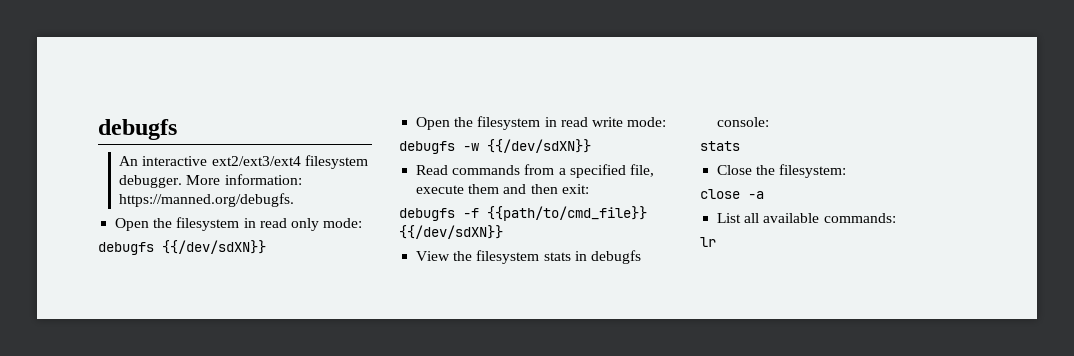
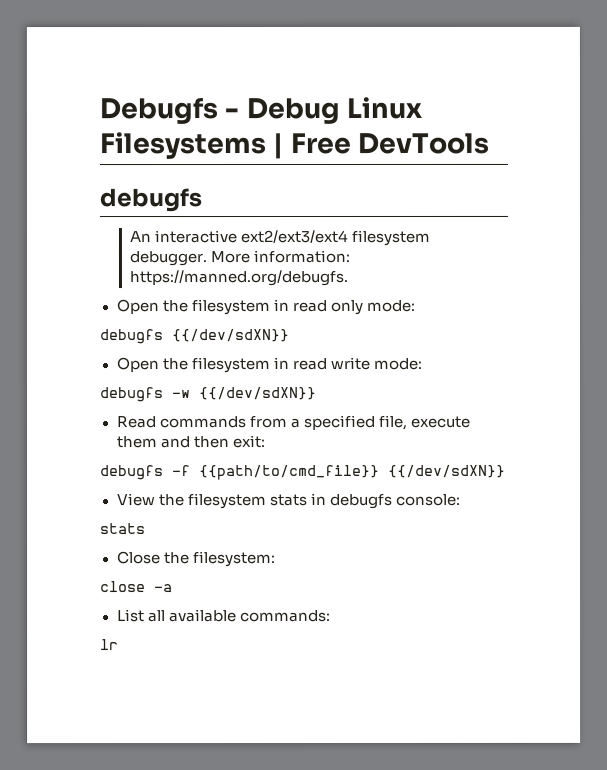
+ Debugfs - Debug Linux Filesystems | Free DevTools

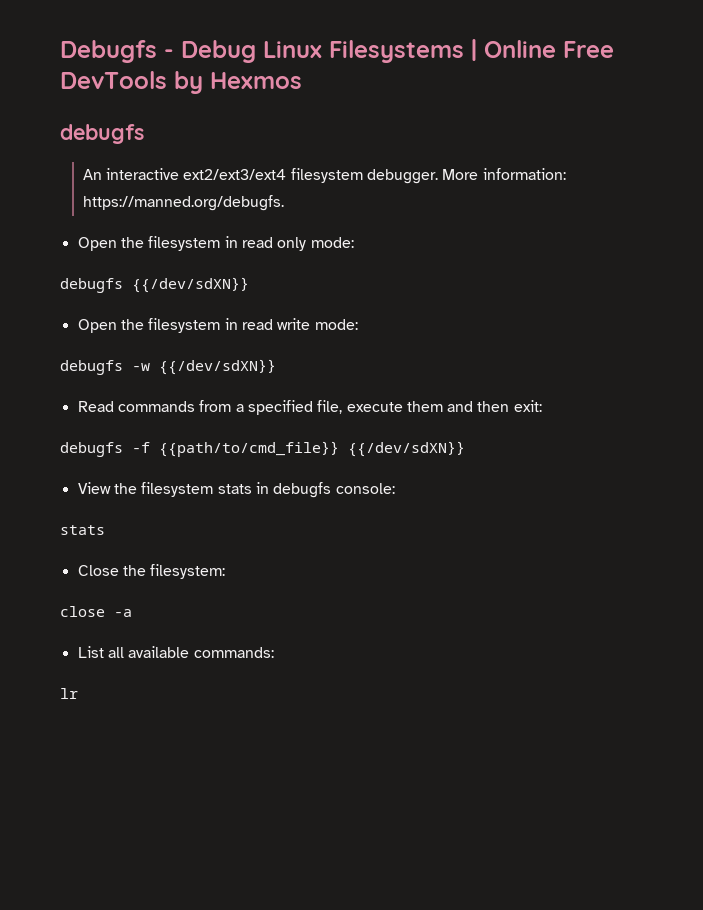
- Debugfs - Debug Linux Filesystems | Free DevTools
+ Debugfs - Debug Linux Filesystems | Online Free DevTools by Hexmos

